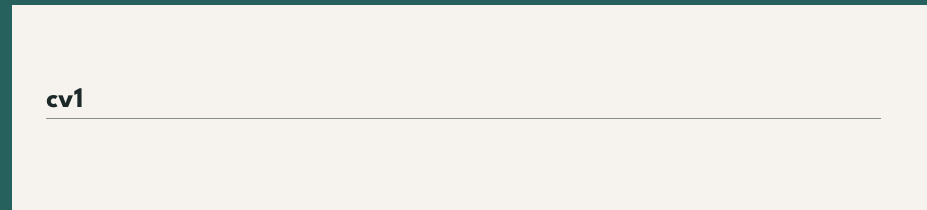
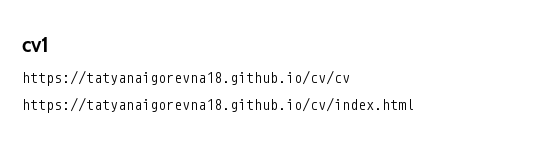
+ https://tatyanaigorevna18.github.io/cv/cv
+ https://tatyanaigorevna18.github.io/cv/index.html

